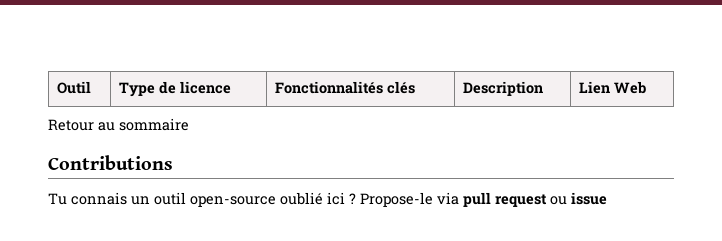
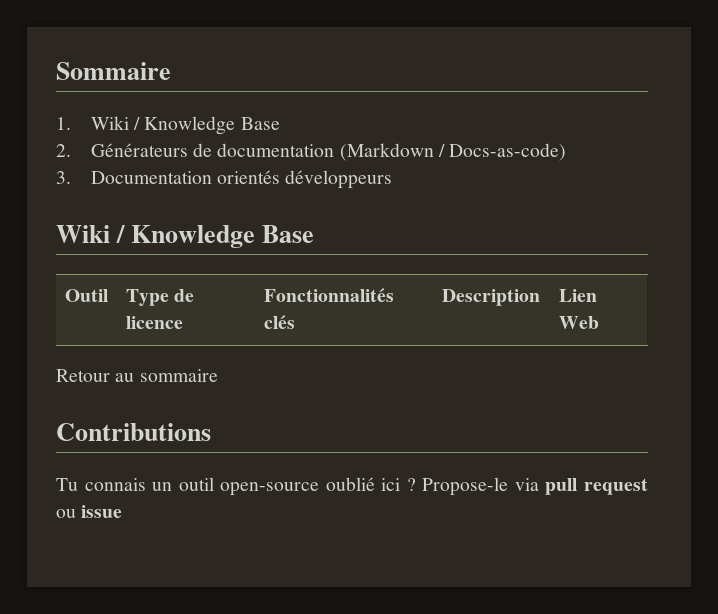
+ Sommaire
+ 1. Wiki / Knowledge Base
+ 2. Générateurs de documentation (Markdown / Docs-as-code)
+ 3. Documentation orientés développeurs
+ Wiki / Knowledge Base

